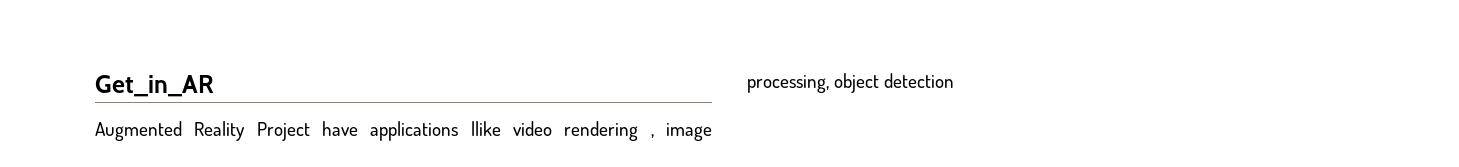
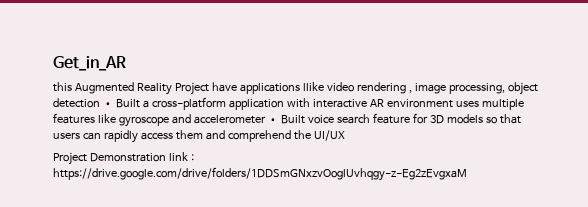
- Augmented Reality Project have applications llike video rendering , image processing, object detection
+ this Augmented Reality Project have applications llike video rendering , image processing, object detection • Built a cross-platform application with interactive AR environment uses multiple features like gyroscope and accelerometer • Built voice search feature for 3D models so that users can rapidly access them and comprehend the UI/UX
+ Project Demonstration link : https://drive.google.com/drive/folders/1DDSmGNxzvOoglUvhqgy-z-Eg2zEvgxaM

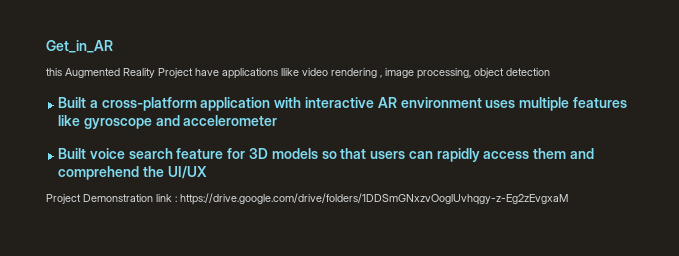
- this Augmented Reality Project have applications llike video rendering , image processing, object detection • Built a cross-platform application with interactive AR environment uses multiple features like gyroscope and accelerometer • Built voice search feature for 3D models so that users can rapidly access them and comprehend the UI/UX
+ this Augmented Reality Project have applications llike video rendering , image processing, object detection
+ Built a cross-platform application with interactive AR environment uses multiple features like gyroscope and accelerometer
+ Built voice search feature for 3D models so that users can rapidly access them and comprehend the UI/UX

